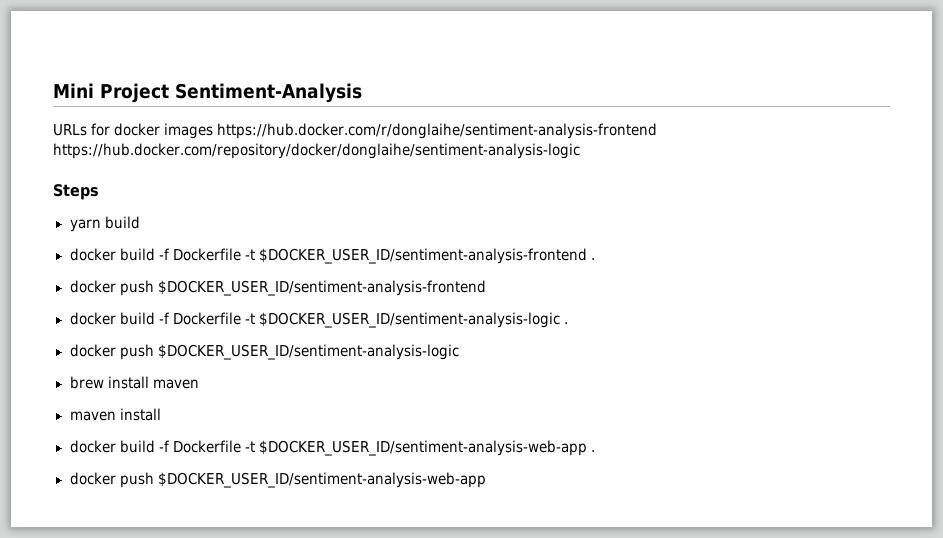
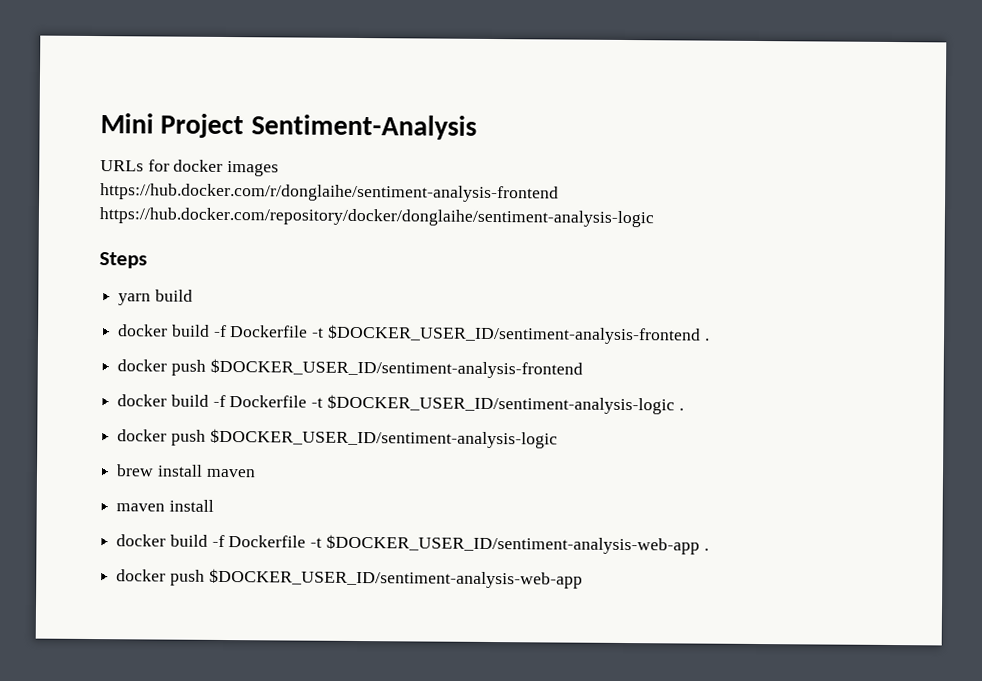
- URLs for docker images https://hub.docker.com/r/donglaihe/sentiment-analysis-frontend https://hub.docker.com/repository/docker/donglaihe/sentiment-analysis-logic
+ URLs for docker images
+ https://hub.docker.com/r/donglaihe/sentiment-analysis-frontend https://hub.docker.com/repository/docker/donglaihe/sentiment-analysis-logic

